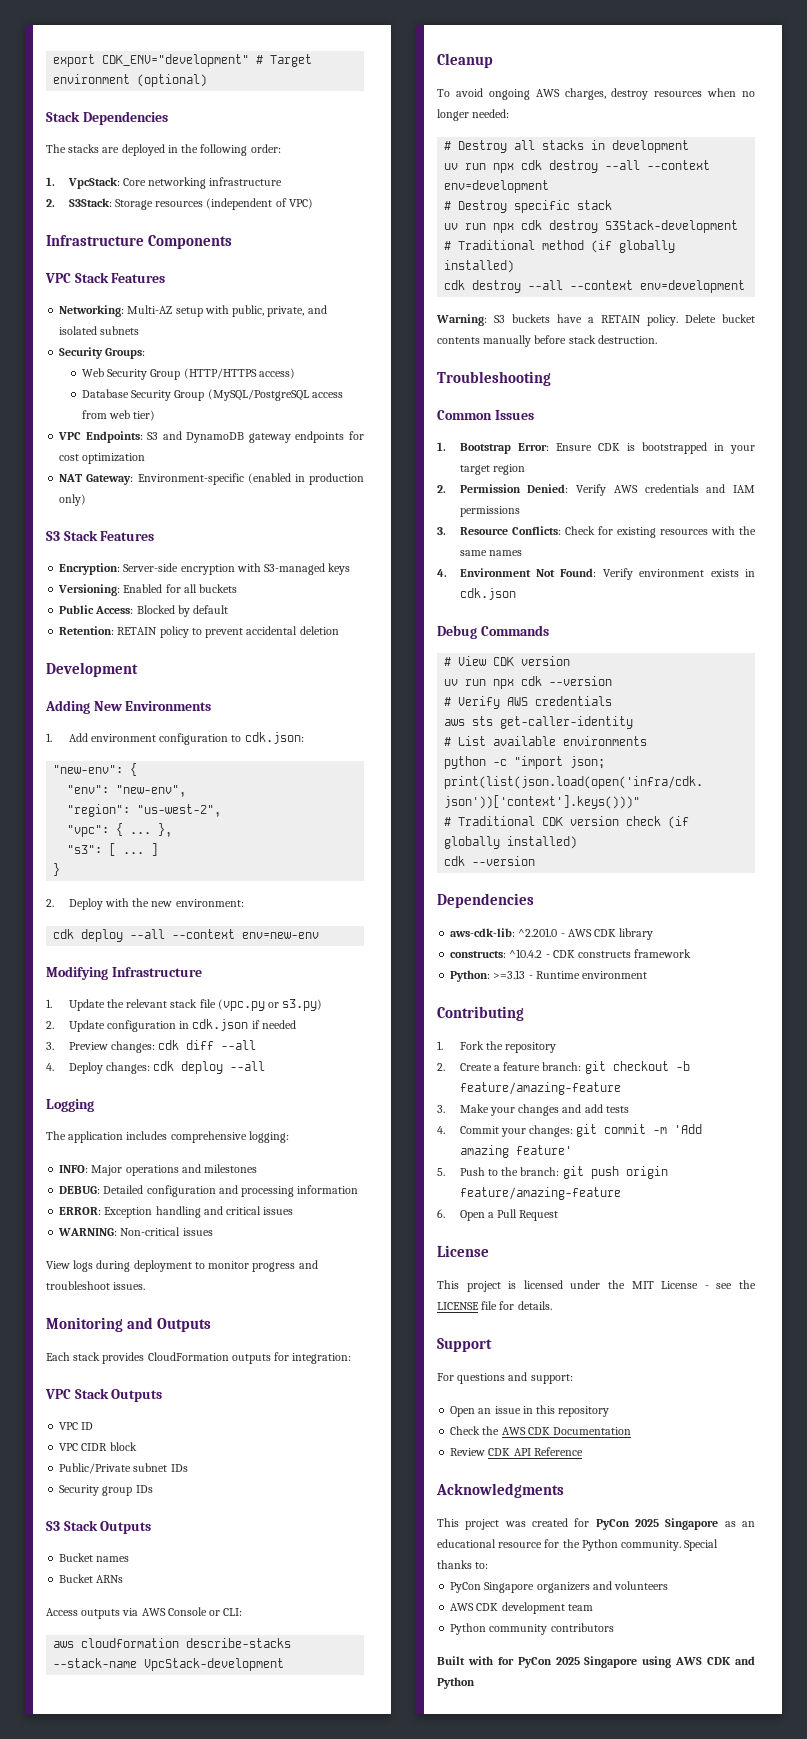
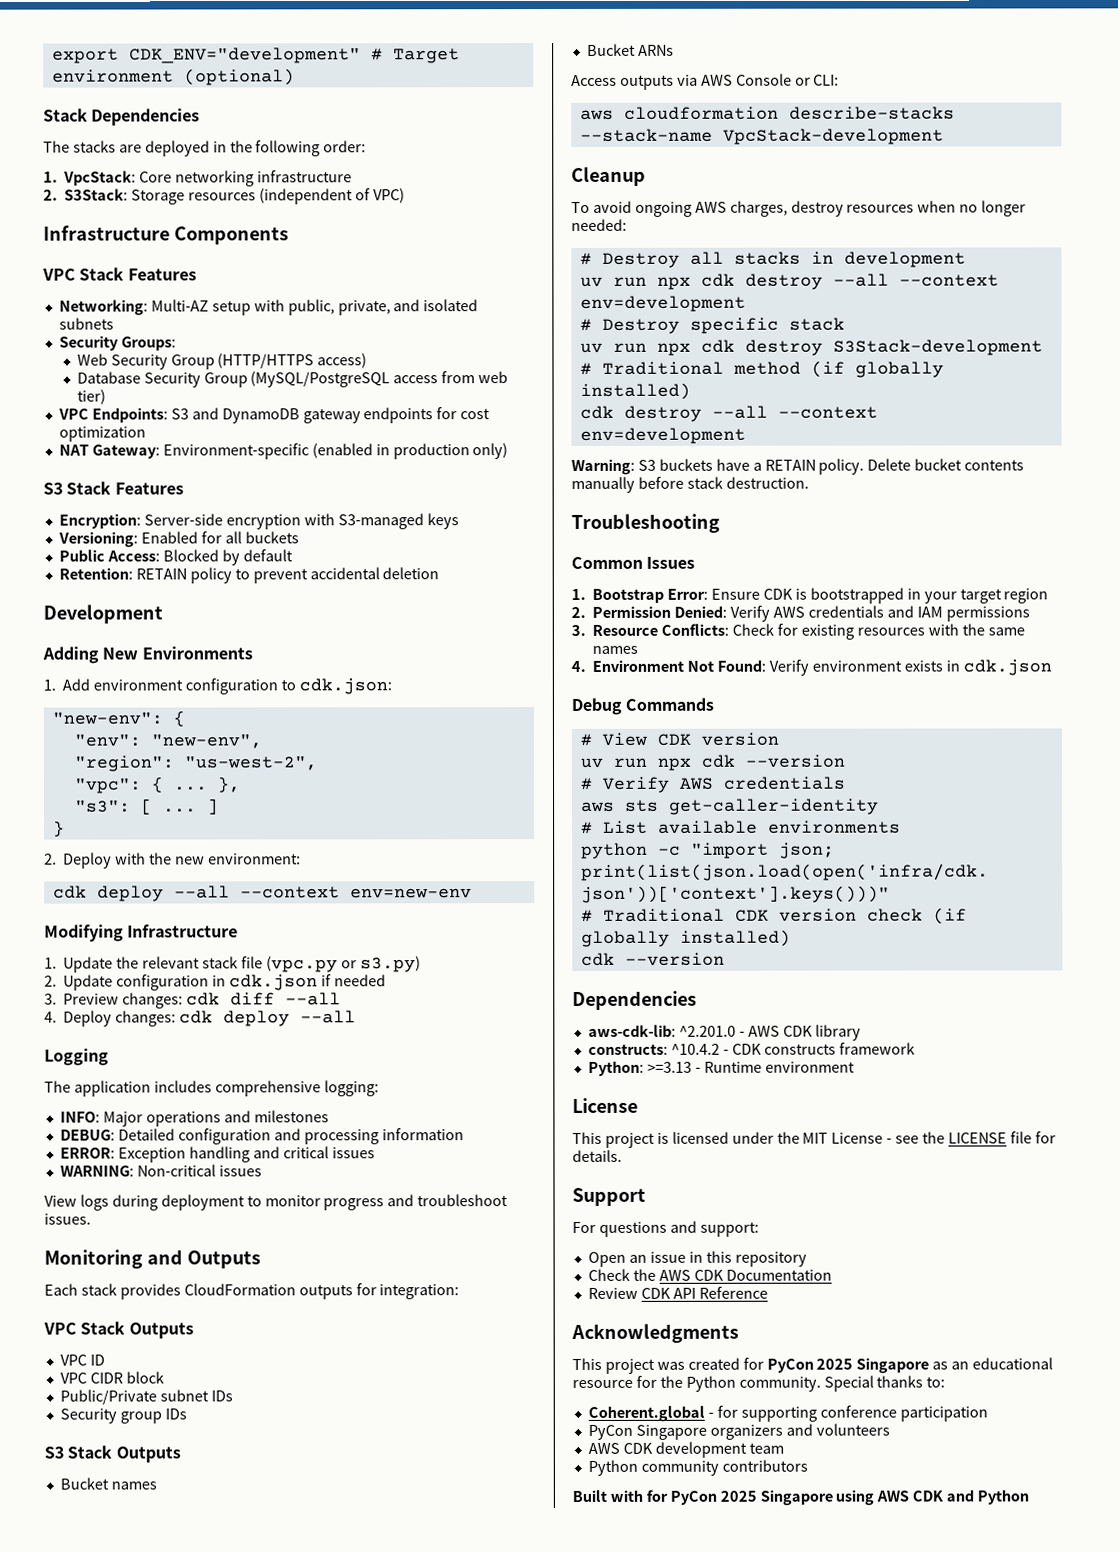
- Contributing
- 1. Fork the repository
- 2. Create a feature branch: git checkout -b feature/amazing-feature
- 3. Make your changes and add tests
- 4. Commit your changes: git commit -m 'Add amazing feature'
- 5. Push to the branch: git push origin feature/amazing-feature
- 6. Open a Pull Request
+ Coherent.global - for supporting conference participation

